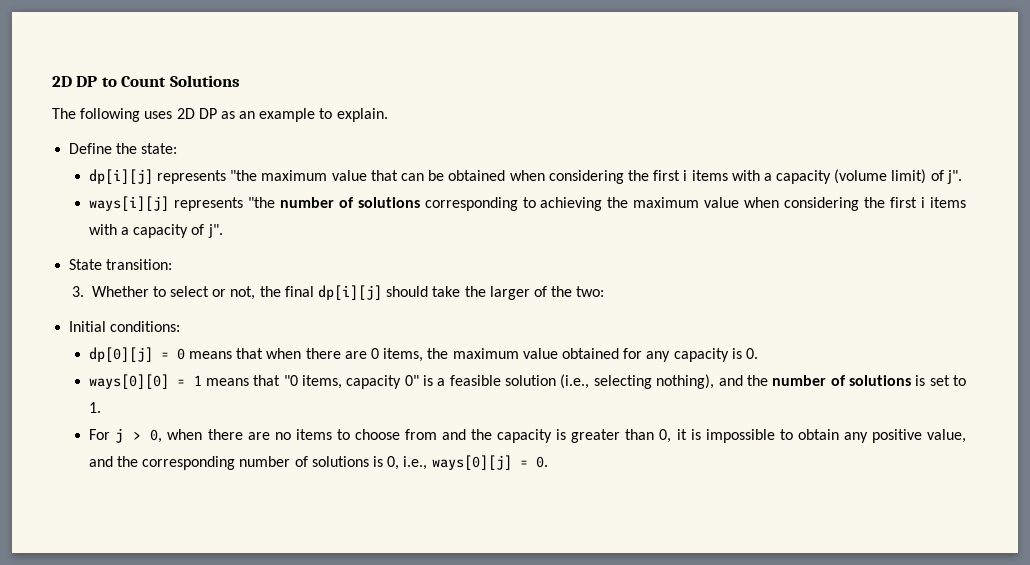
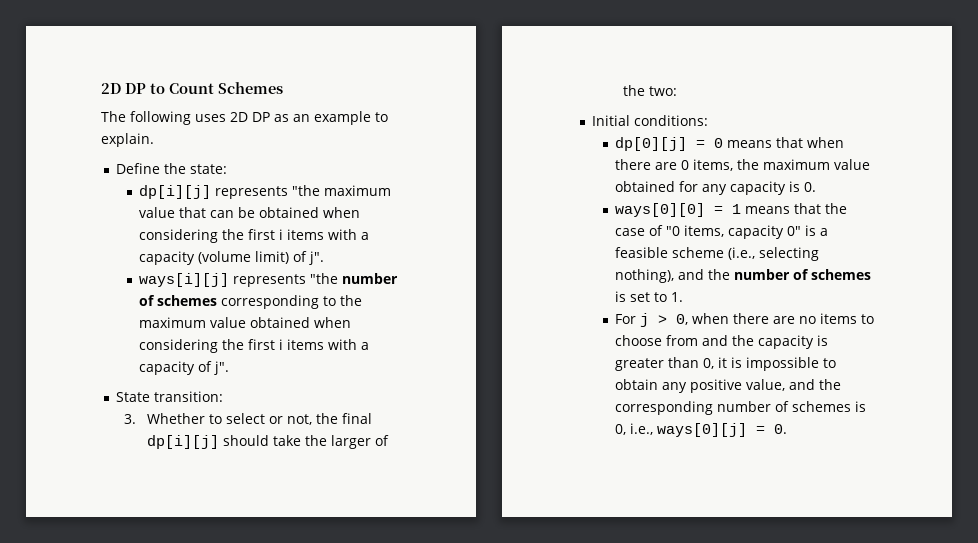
- 2D DP to Count Solutions
+ 2D DP to Count Schemes
- ways[i][j] represents "the number of solutions corresponding to achieving the maximum value when considering the first i items with a capacity of j".
+ ways[i][j] represents "the number of schemes corresponding to the maximum value obtained when considering the first i items with a capacity of j".
- ways[0][0] = 1 means that "0 items, capacity 0" is a feasible solution (i.e., selecting nothing), and the number of solutions is set to 1.
+ ways[0][0] = 1 means that the case of "0 items, capacity 0" is a feasible scheme (i.e., selecting nothing), and the number of schemes is set to 1.
- For j > 0, when there are no items to choose from and the capacity is greater than 0, it is impossible to obtain any positive value, and the corresponding number of solutions is 0, i.e., ways[0][j] = 0.
+ For j > 0, when there are no items to choose from and the capacity is greater than 0, it is impossible to obtain any positive value, and the corresponding number of schemes is 0, i.e., ways[0][j] = 0.

